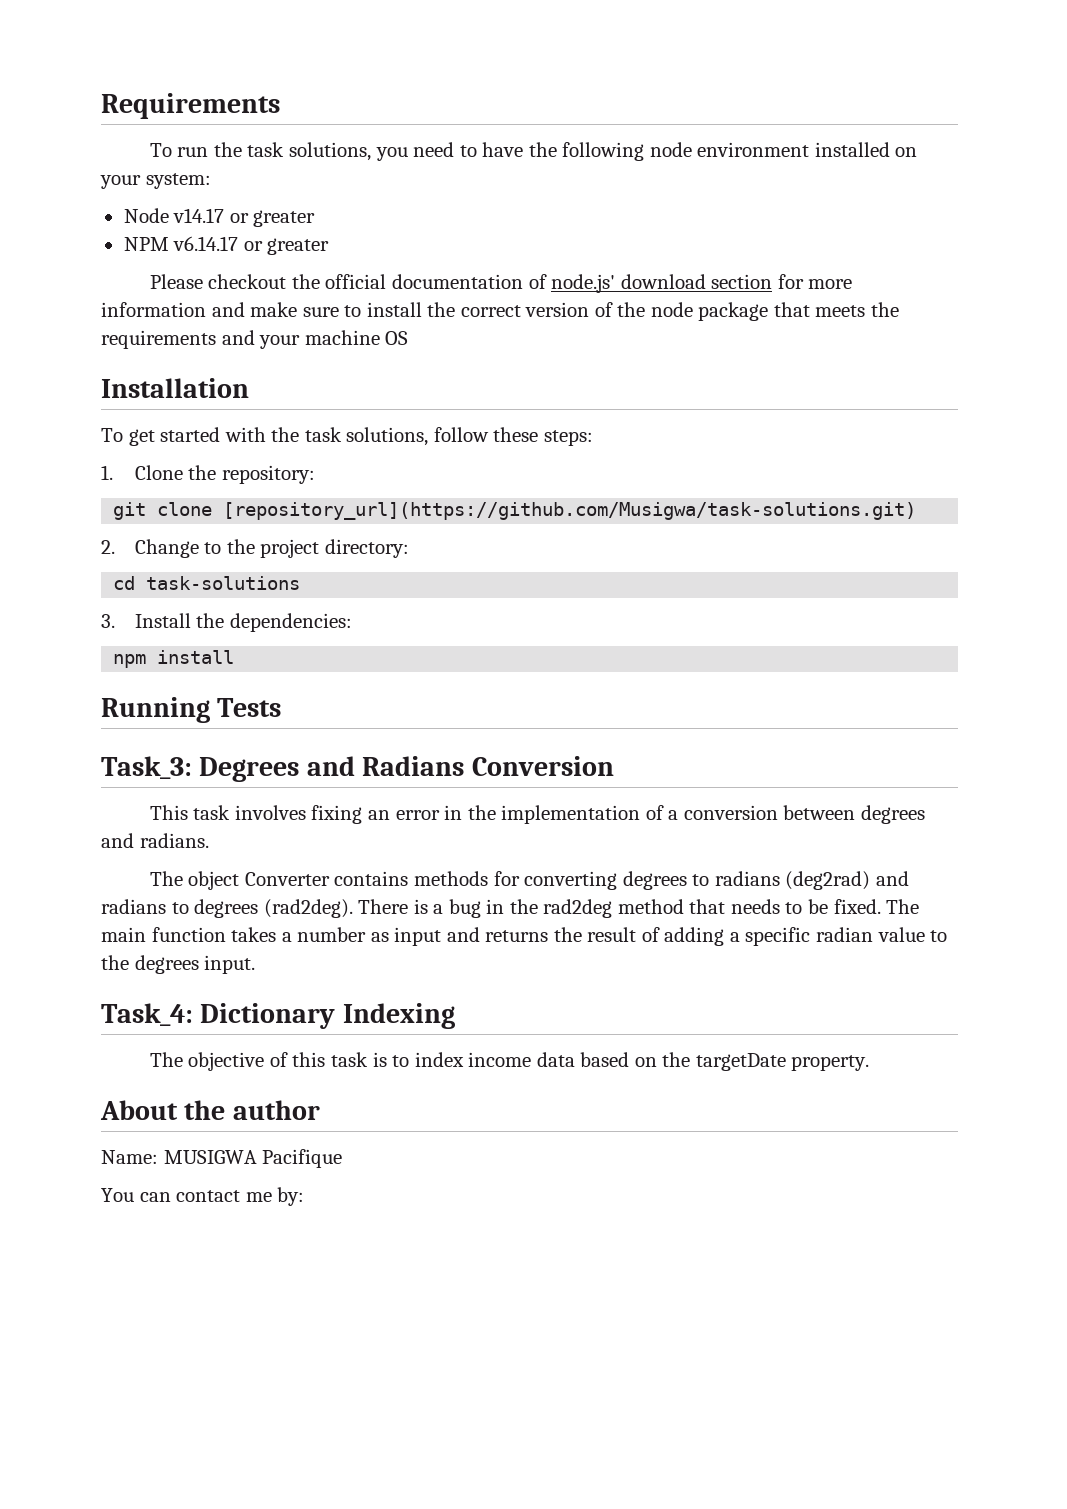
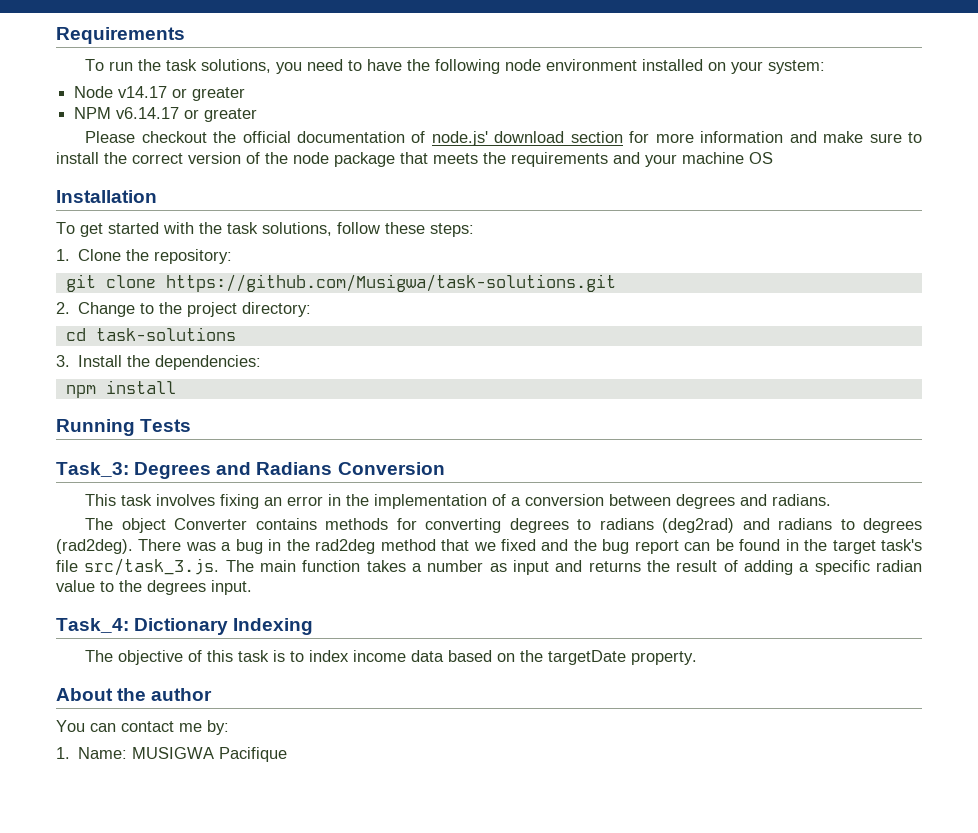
- git clone [repository_url](https://github.com/Musigwa/task-solutions.git)
+ git clone https://github.com/Musigwa/task-solutions.git
- There is a bug in the rad2deg method that needs to be fixed. The main function takes a number as input and returns the result of adding a specific radian value to the degrees input.
+ There was a bug in the rad2deg method that we fixed and the bug report can be found in the target task's file src/task_3.js. The main function takes a number as input and returns the result of adding a specific radian value to the degrees input.
- Name: MUSIGWA Pacifique
+ 1. Name: MUSIGWA Pacifique

